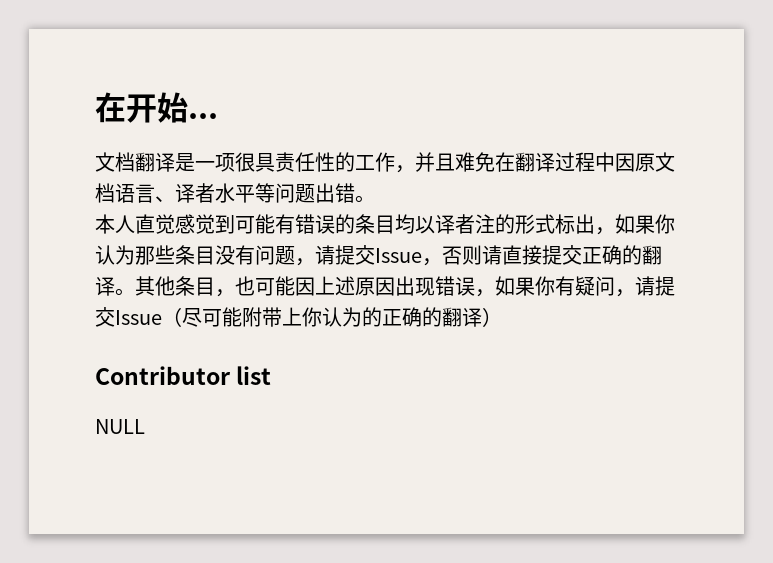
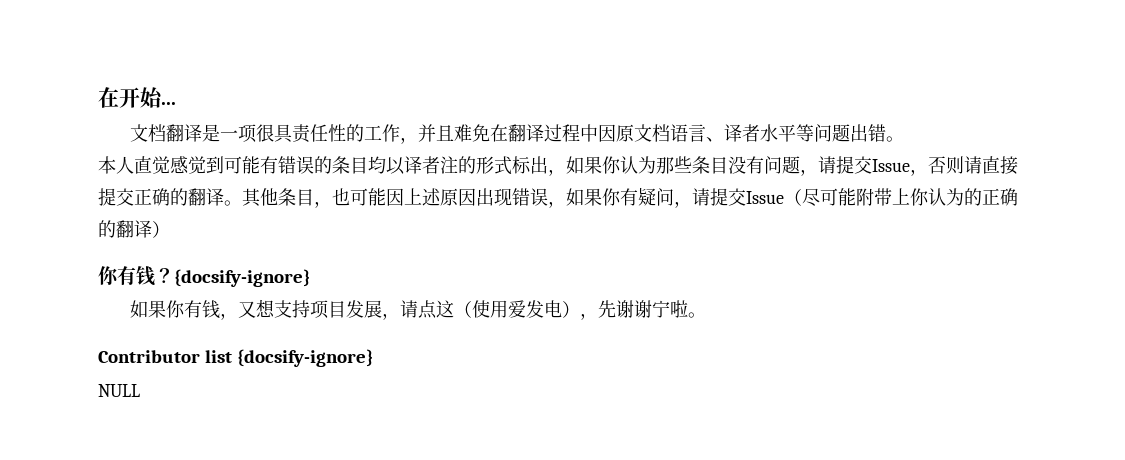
+ 你有钱？{docsify-ignore}
+ 如果你有钱，又想支持项目发展，请点这（使用爱发电），先谢谢宁啦。
- Contributor list
+ Contributor list {docsify-ignore}

